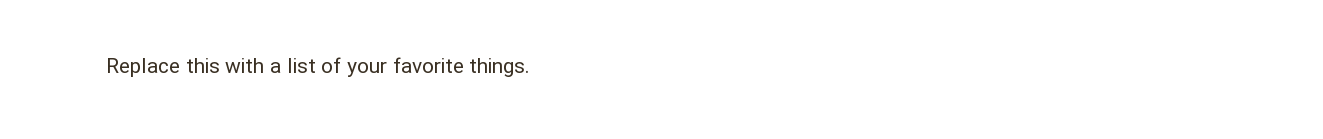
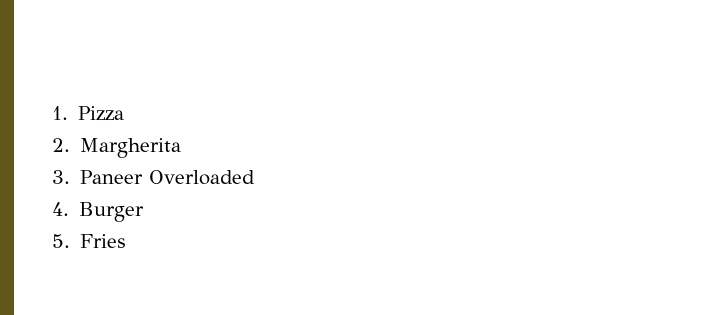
- Replace this with a list of your favorite things.
+ 1. Pizza
+ 2. Margherita
+ 3. Paneer Overloaded
+ 4. Burger
+ 5. Fries

